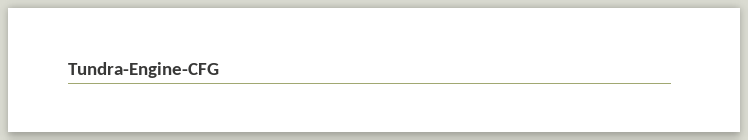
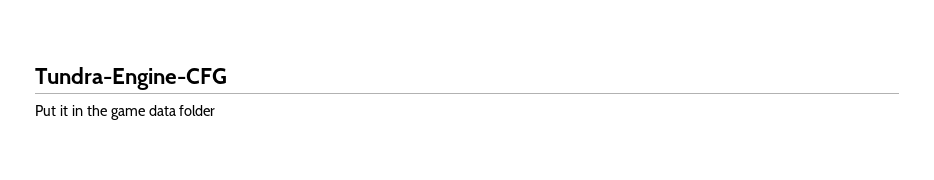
+ Put it in the game data folder

